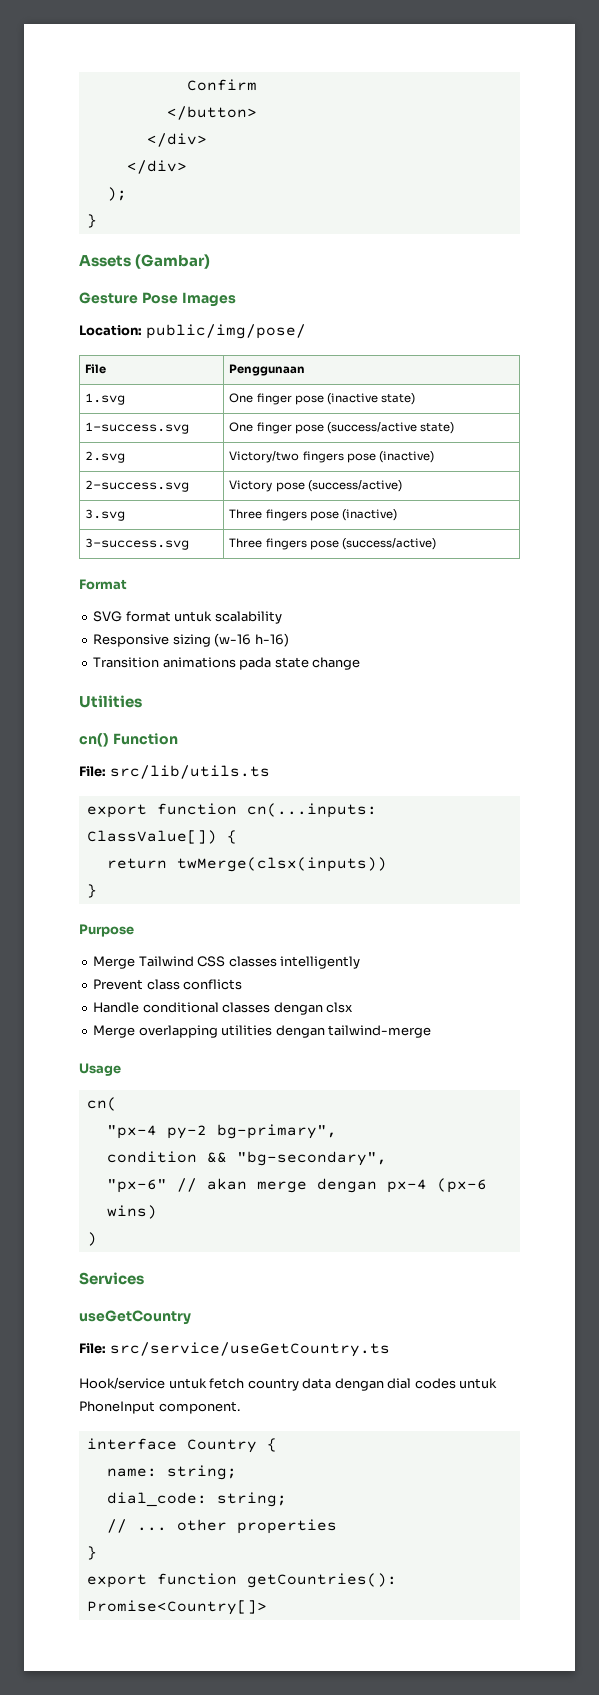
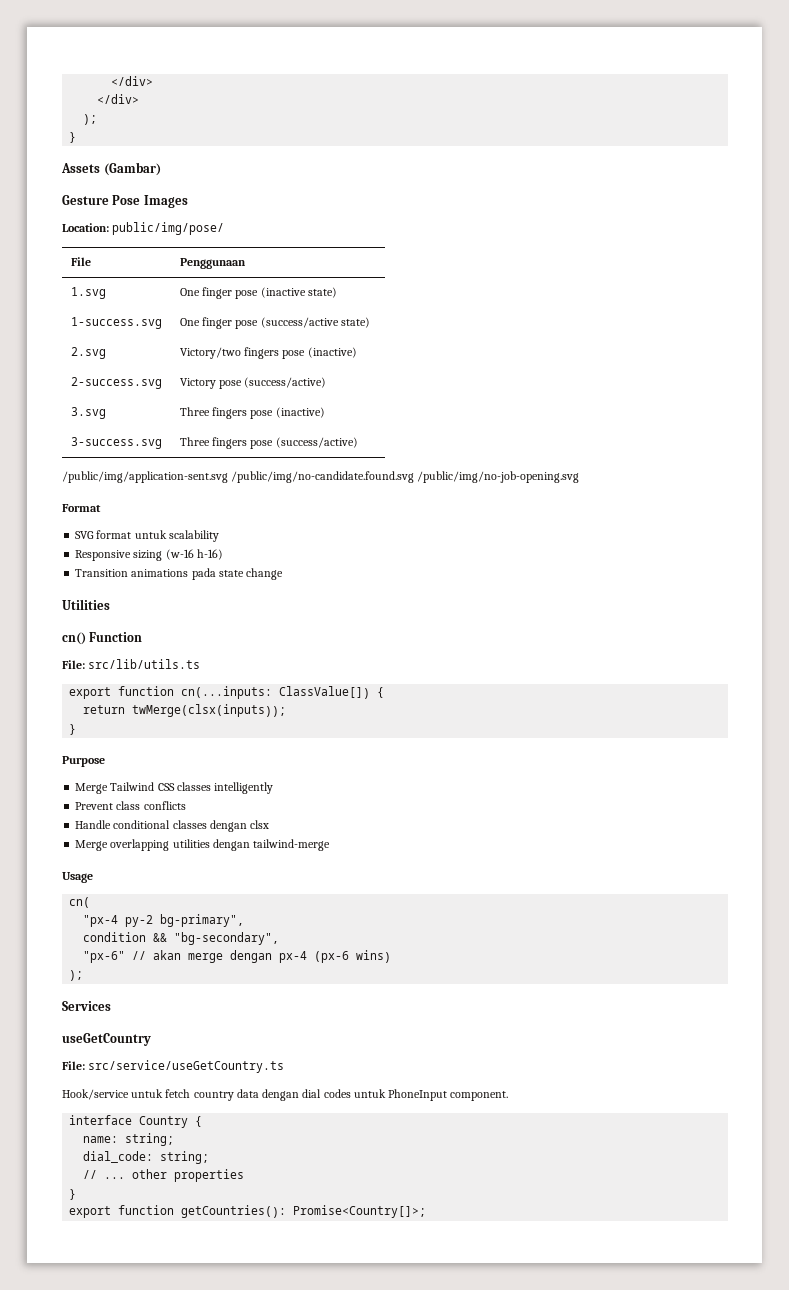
- Confirm
- </button>
+ /public/img/application-sent.svg /public/img/no-candidate.found.svg /public/img/no-job-opening.svg
- return twMerge(clsx(inputs))
+ return twMerge(clsx(inputs));
  "px-6" // akan merge dengan px-4 (px-6 wins)
- )
+ );
- export function getCountries(): Promise<Country[]>
+ export function getCountries(): Promise<Country[]>;

